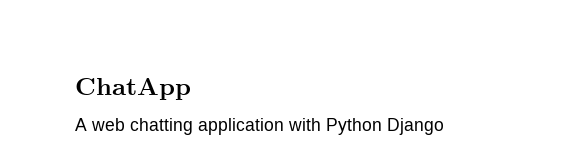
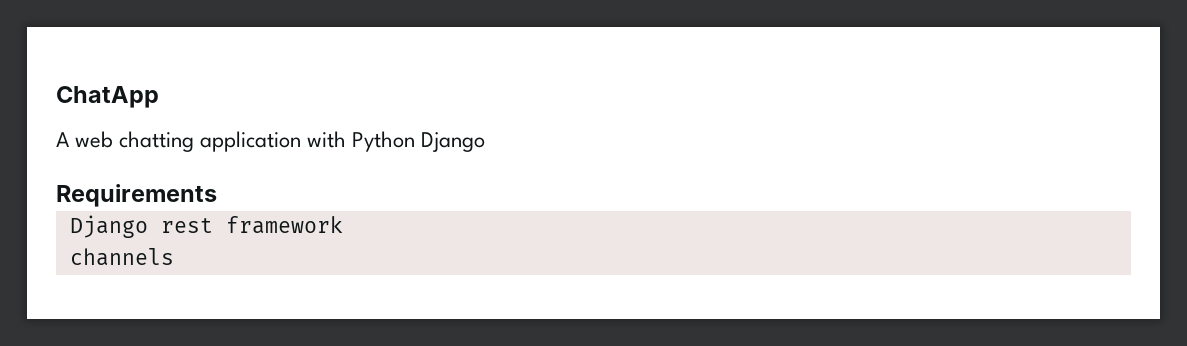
+ Requirements
+ Django rest framework
+ channels

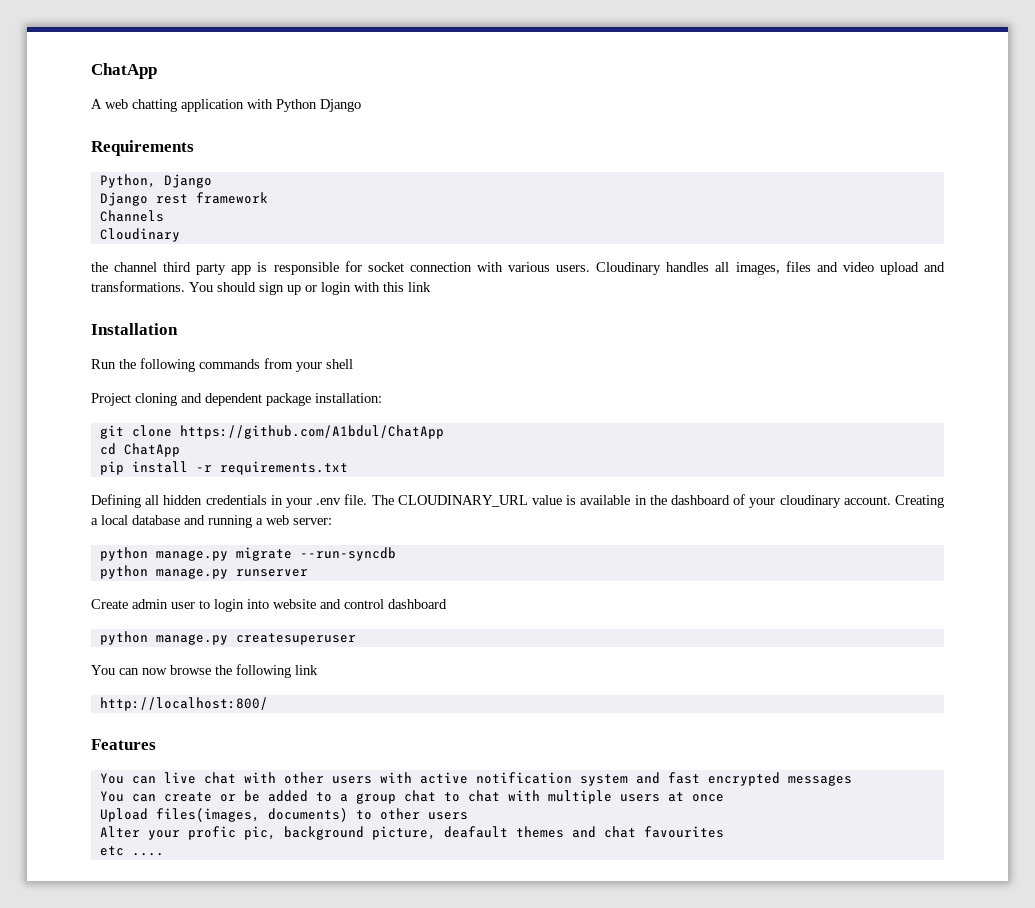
+ Python, Django
- channels
+ Channels
+ Cloudinary
+ the channel third party app is responsible for socket connection with various users. Cloudinary handles all images, files and video upload and transformations. You should sign up or login with this link
+ Installation
+ Run the following commands from your shell
+ Project cloning and dependent package installation:
+ git clone https://github.com/A1bdul/ChatApp
+ cd ChatApp
+ pip install -r requirements.txt
+ Defining all hidden credentials in your .env file. The CLOUDINARY_URL value is available in the dashboard of your cloudinary account. Creating a local database and running a web server:
+ python manage.py migrate --run-syncdb
+ python manage.py runserver
+ Create admin user to login into website and control dashboard
+ python manage.py createsuperuser
+ You can now browse the following link
+ http://localhost:800/
+ Features
+ You can live chat with other users with active notification system and fast encrypted messages
+ You can create or be added to a group chat to chat with multiple users at once
+ Upload files(images, documents) to other users
+ Alter your profic pic, background picture, deafault themes and chat favourites
+ etc ....

